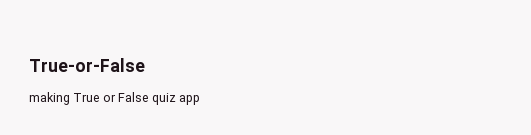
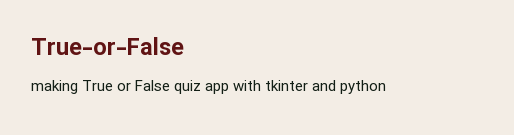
- making True or False quiz app
+ making True or False quiz app with tkinter and python

